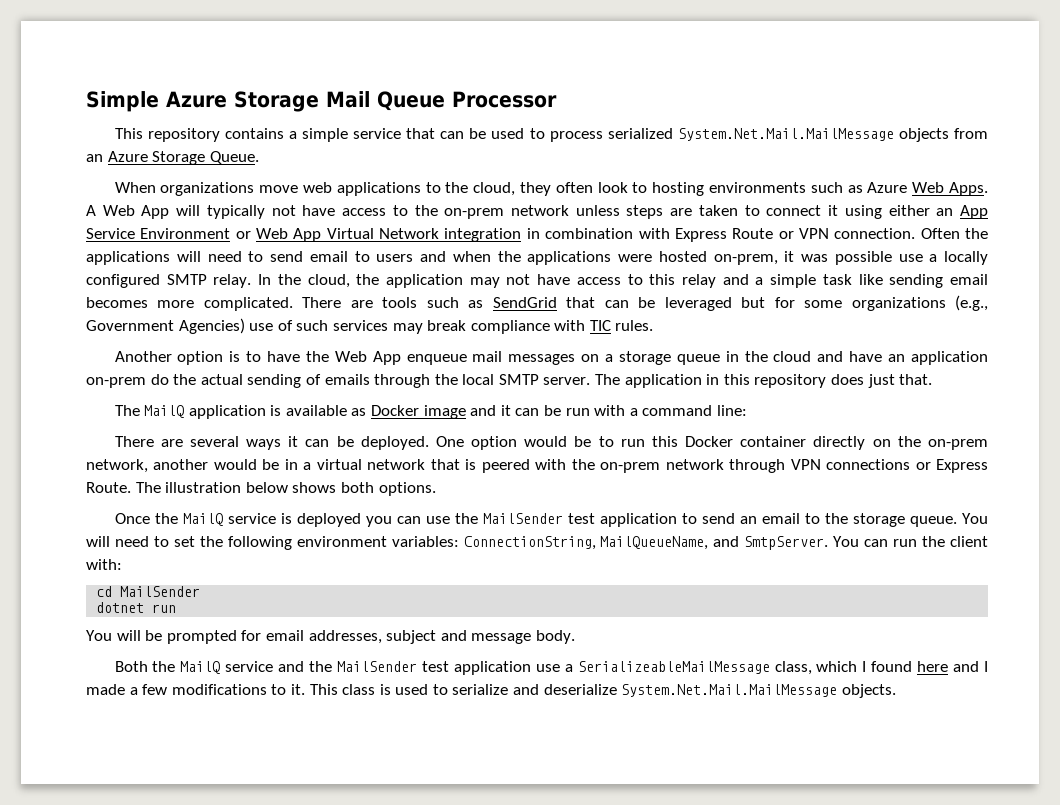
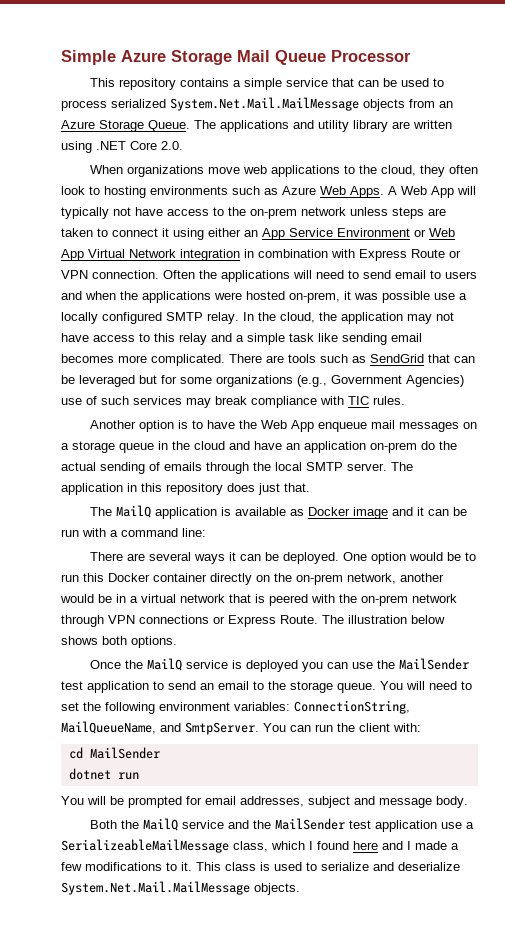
+ The applications and utility library are written using .NET Core 2.0.

